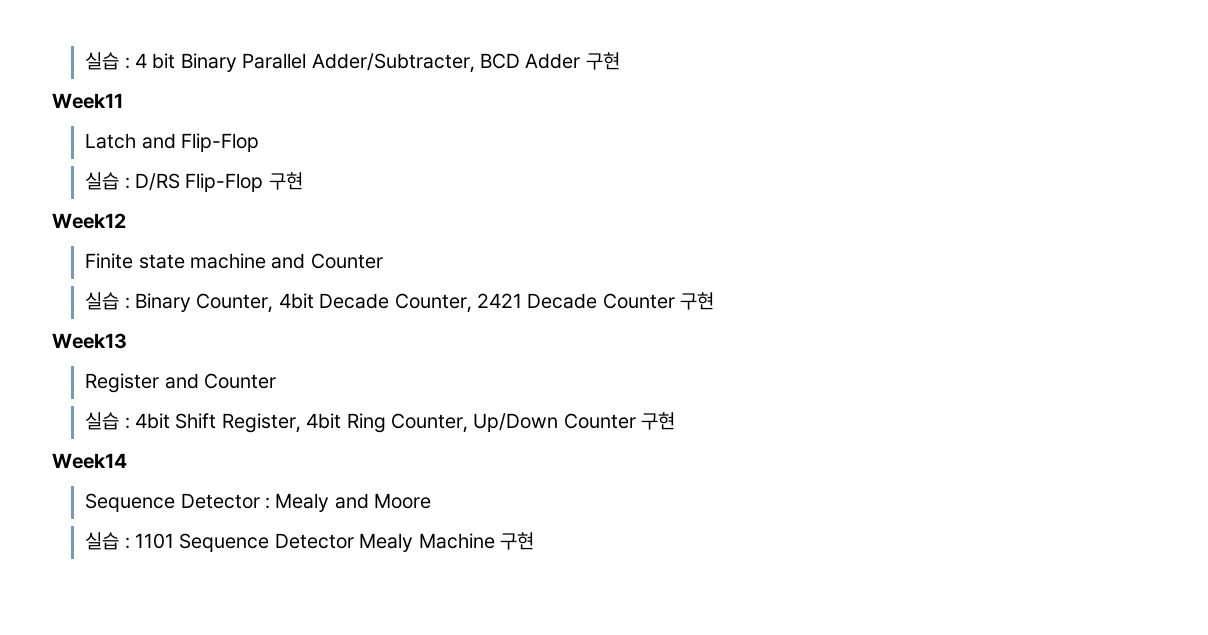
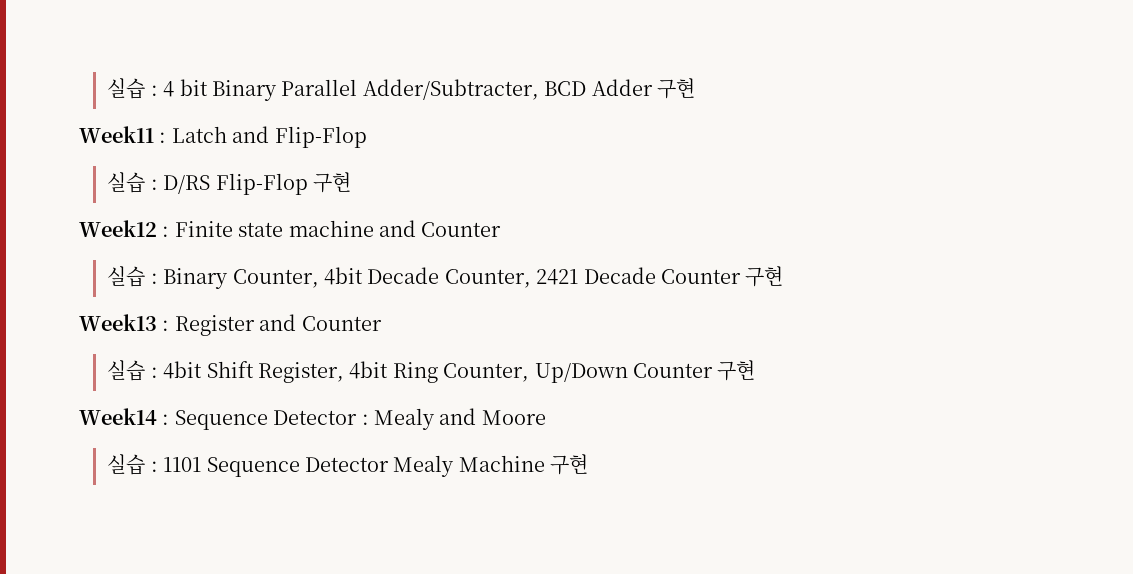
- Week11
- Latch and Flip-Flop
+ Week11 : Latch and Flip-Flop
- Week12
- Finite state machine and Counter
+ Week12 : Finite state machine and Counter
- Week13
- Register and Counter
+ Week13 : Register and Counter
- Week14
- Sequence Detector : Mealy and Moore
+ Week14 : Sequence Detector : Mealy and Moore

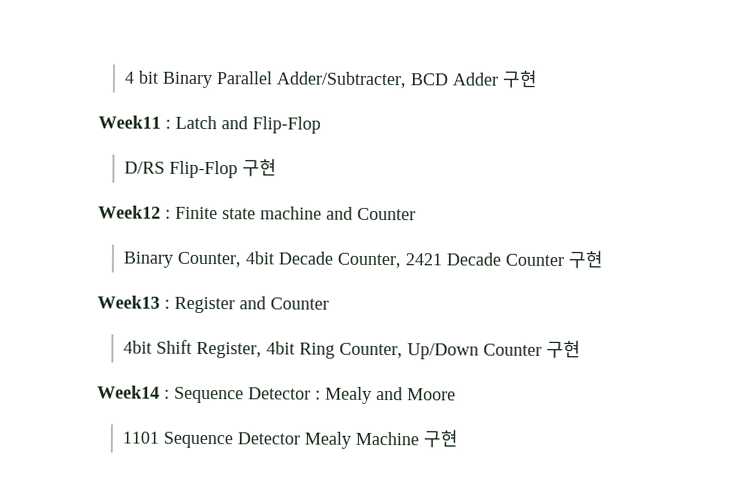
- 실습 : 4 bit Binary Parallel Adder/Subtracter, BCD Adder 구현
+ 4 bit Binary Parallel Adder/Subtracter, BCD Adder 구현
- 실습 : D/RS Flip-Flop 구현
+ D/RS Flip-Flop 구현
- 실습 : Binary Counter, 4bit Decade Counter, 2421 Decade Counter 구현
+ Binary Counter, 4bit Decade Counter, 2421 Decade Counter 구현
- 실습 : 4bit Shift Register, 4bit Ring Counter, Up/Down Counter 구현
+ 4bit Shift Register, 4bit Ring Counter, Up/Down Counter 구현
- 실습 : 1101 Sequence Detector Mealy Machine 구현
+ 1101 Sequence Detector Mealy Machine 구현

